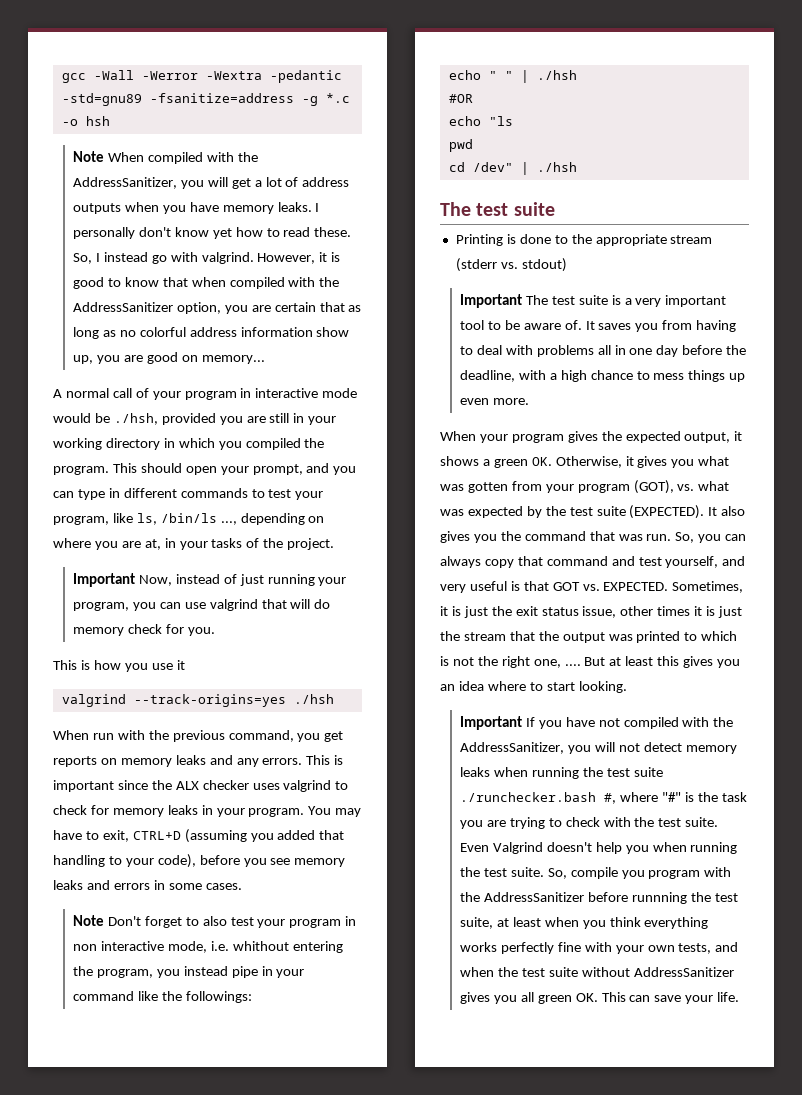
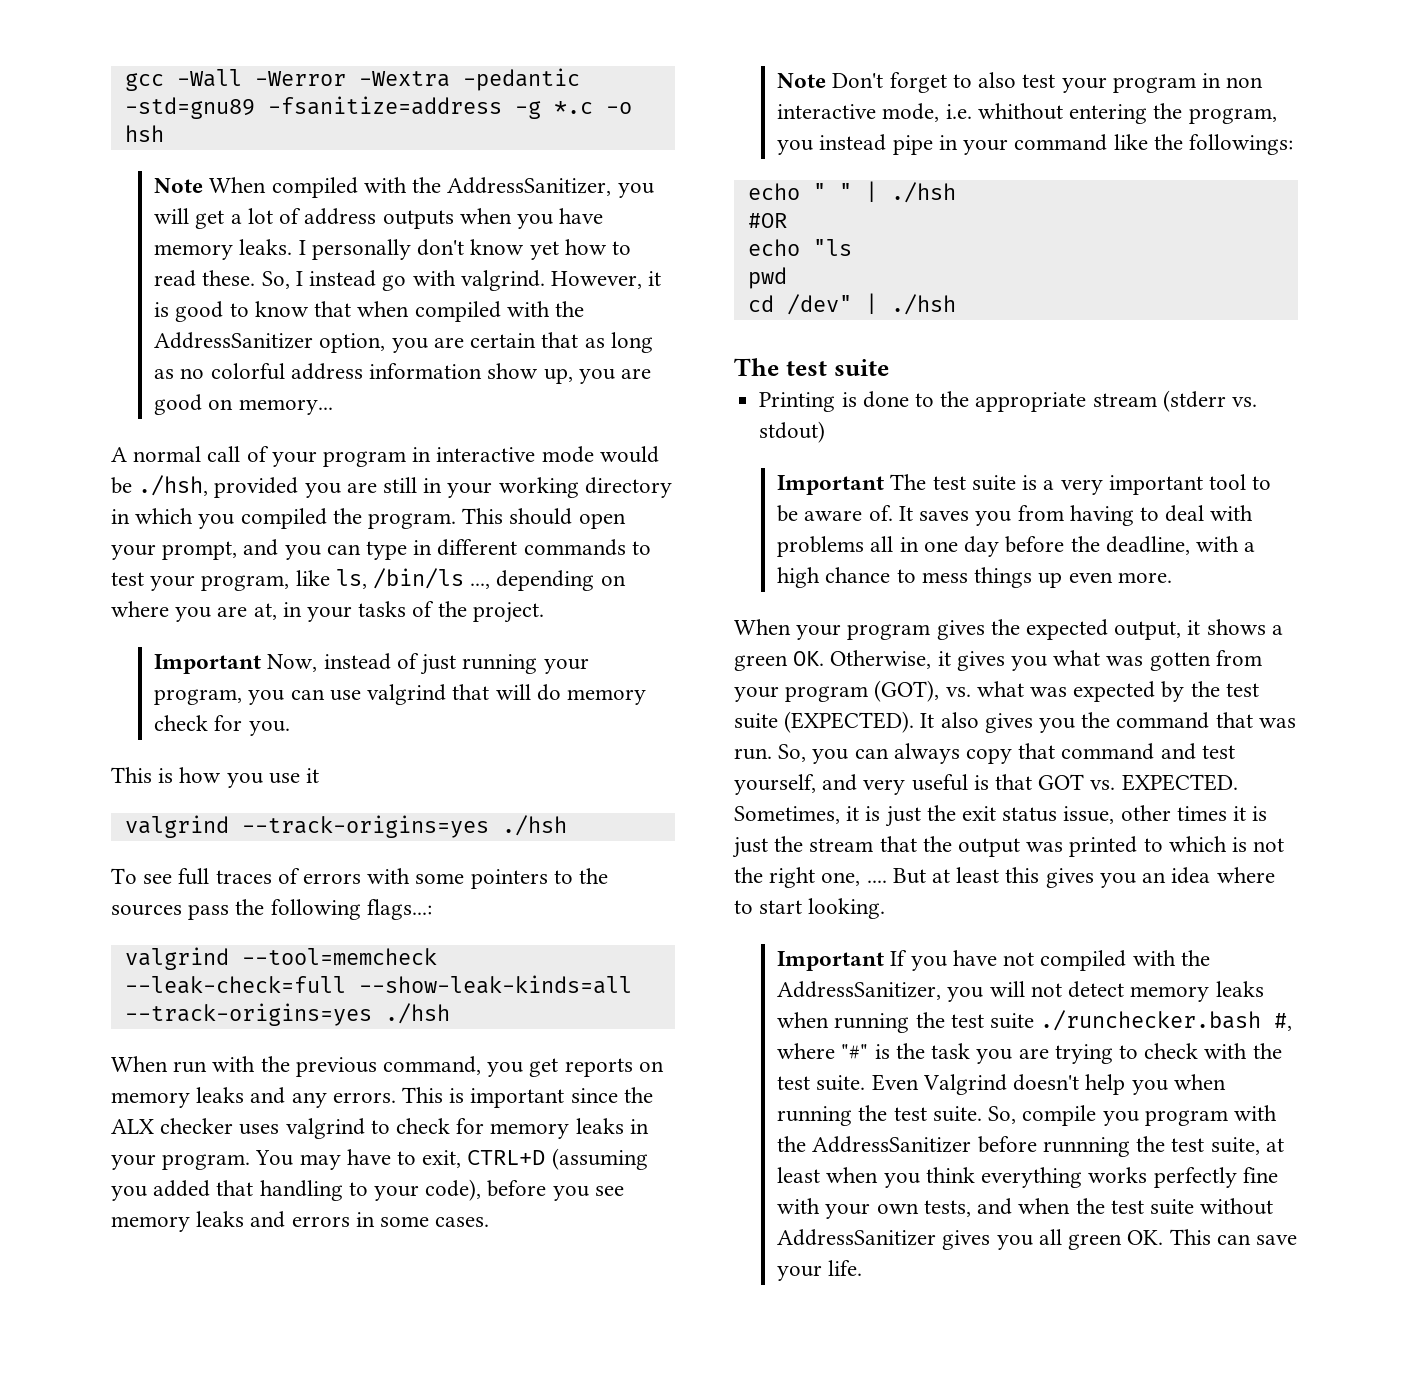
+ To see full traces of errors with some pointers to the sources pass the following flags...:
+ valgrind --tool=memcheck --leak-check=full --show-leak-kinds=all --track-origins=yes ./hsh

